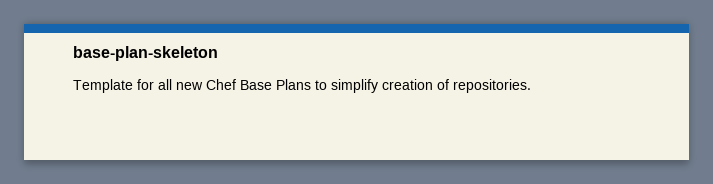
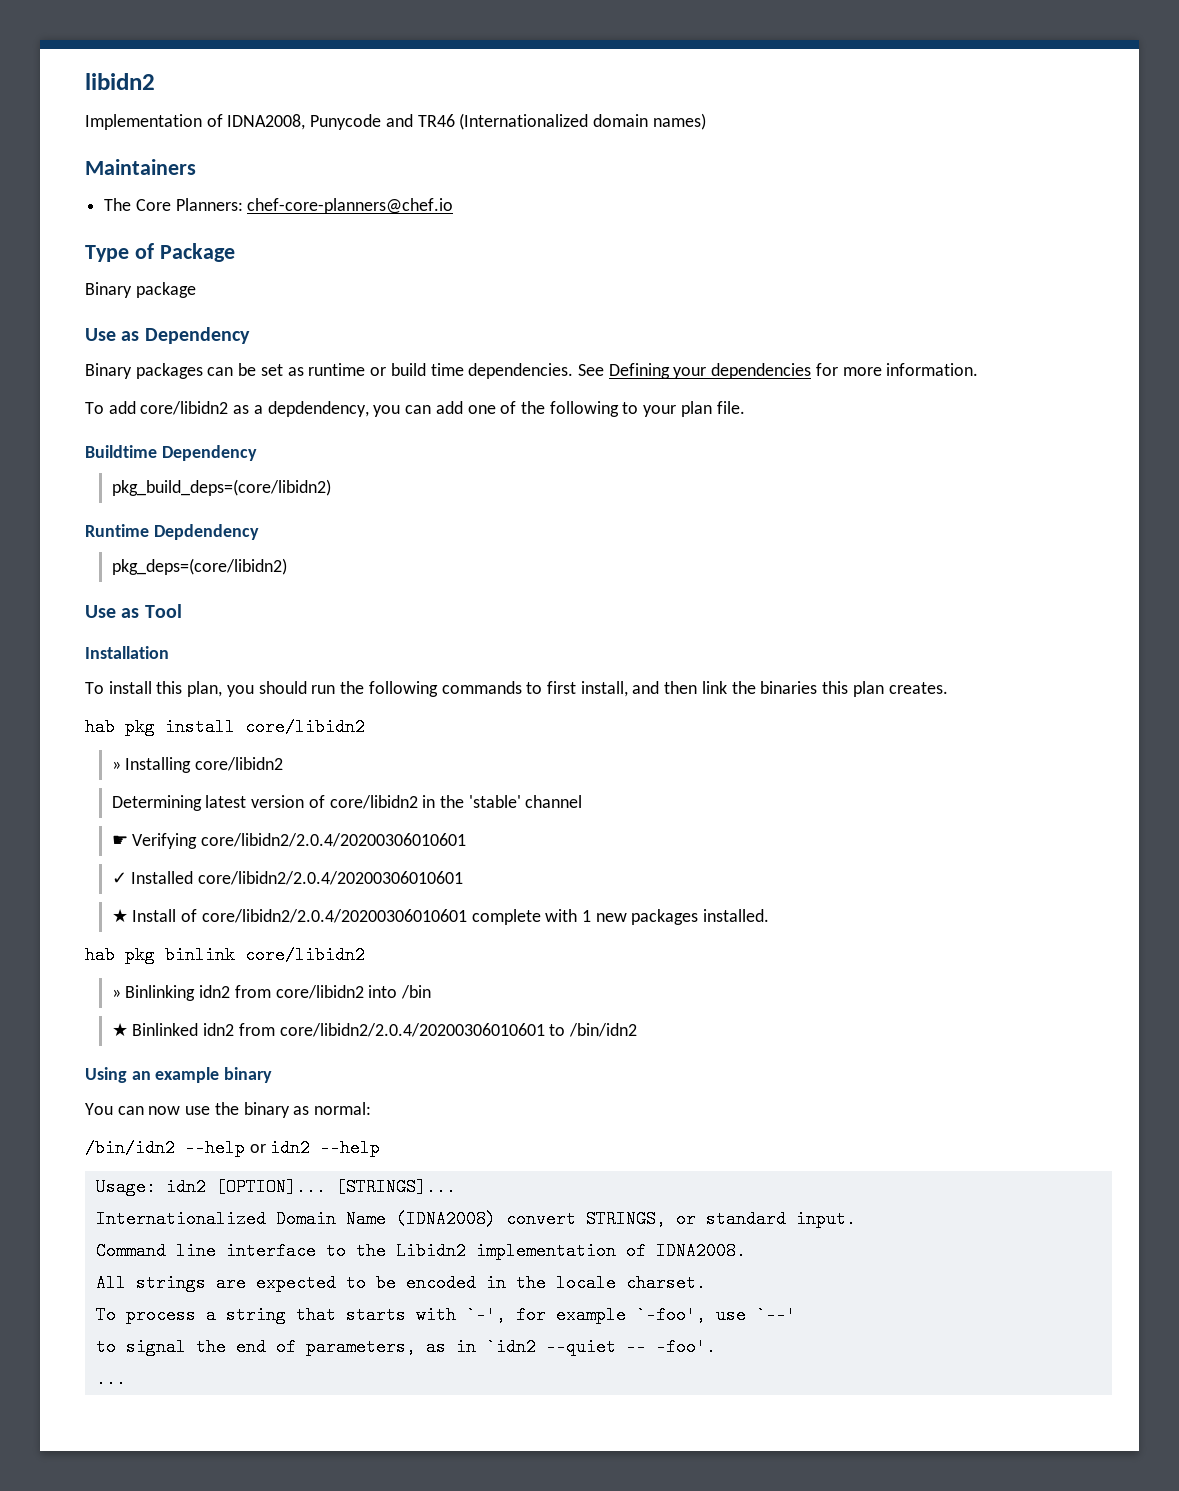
- base-plan-skeleton
- Template for all new Chef Base Plans to simplify creation of repositories.
+ libidn2
+ Implementation of IDNA2008, Punycode and TR46 (Internationalized domain names)
+ Maintainers
+ The Core Planners: chef-core-planners@chef.io
+ Type of Package
+ Binary package
+ Use as Dependency
+ Binary packages can be set as runtime or build time dependencies. See Defining your dependencies for more information.
+ To add core/libidn2 as a depdendency, you can add one of the following to your plan file.
+ Buildtime Dependency
+ pkg_build_deps=(core/libidn2)
+ Runtime Depdendency
+ pkg_deps=(core/libidn2)
+ Use as Tool
+ Installation
+ To install this plan, you should run the following commands to first install, and then link the binaries this plan creates.
+ hab pkg install core/libidn2
+ » Installing core/libidn2
+ Determining latest version of core/libidn2 in the 'stable' channel
+ ☛ Verifying core/libidn2/2.0.4/20200306010601
+ ✓ Installed core/libidn2/2.0.4/20200306010601
+ ★ Install of core/libidn2/2.0.4/20200306010601 complete with 1 new packages installed.
+ hab pkg binlink core/libidn2
+ » Binlinking idn2 from core/libidn2 into /bin
+ ★ Binlinked idn2 from core/libidn2/2.0.4/20200306010601 to /bin/idn2
+ Using an example binary
+ You can now use the binary as normal:
+ /bin/idn2 --help or idn2 --help
+ Usage: idn2 [OPTION]... [STRINGS]...
+ Internationalized Domain Name (IDNA2008) convert STRINGS, or standard input.
+ Command line interface to the Libidn2 implementation of IDNA2008.
+ All strings are expected to be encoded in the locale charset.
+ To process a string that starts with `-', for example `-foo', use `--'
+ to signal the end of parameters, as in `idn2 --quiet -- -foo'.
+ ...

